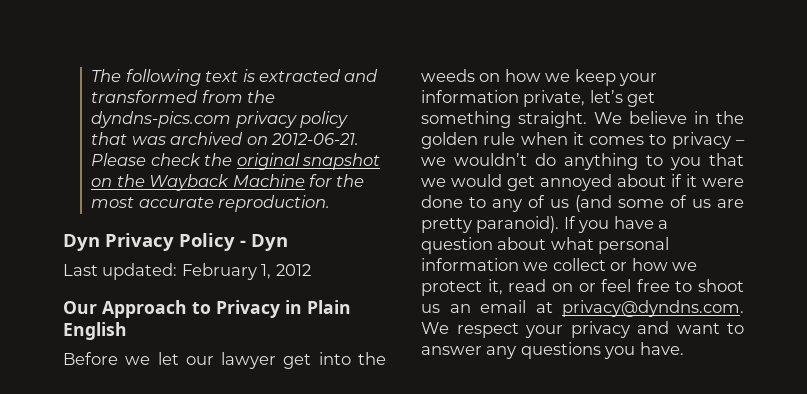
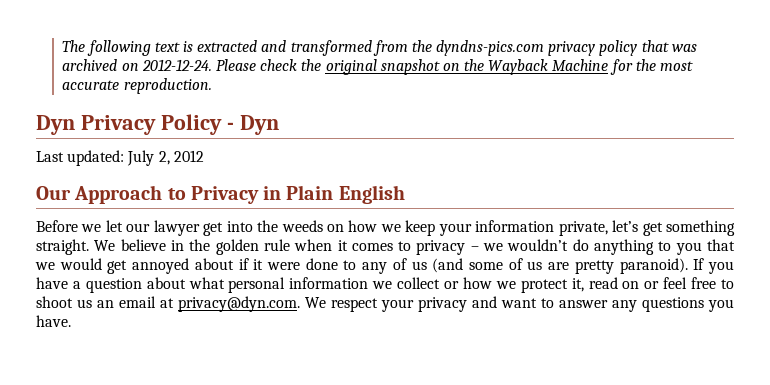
- The following text is extracted and transformed from the dyndns-pics.com privacy policy that was archived on 2012-06-21.
+ The following text is extracted and transformed from the dyndns-pics.com privacy policy that was archived on 2012-12-24.
- Last updated: February 1, 2012
+ Last updated: July 2, 2012
- If you have a question about what personal information we collect or how we protect it, read on or feel free to shoot us an email at privacy@dyndns.com. We respect your privacy and want to answer any questions you have.
+ If you have a question about what personal information we collect or how we protect it, read on or feel free to shoot us an email at privacy@dyn.com. We respect your privacy and want to answer any questions you have.

